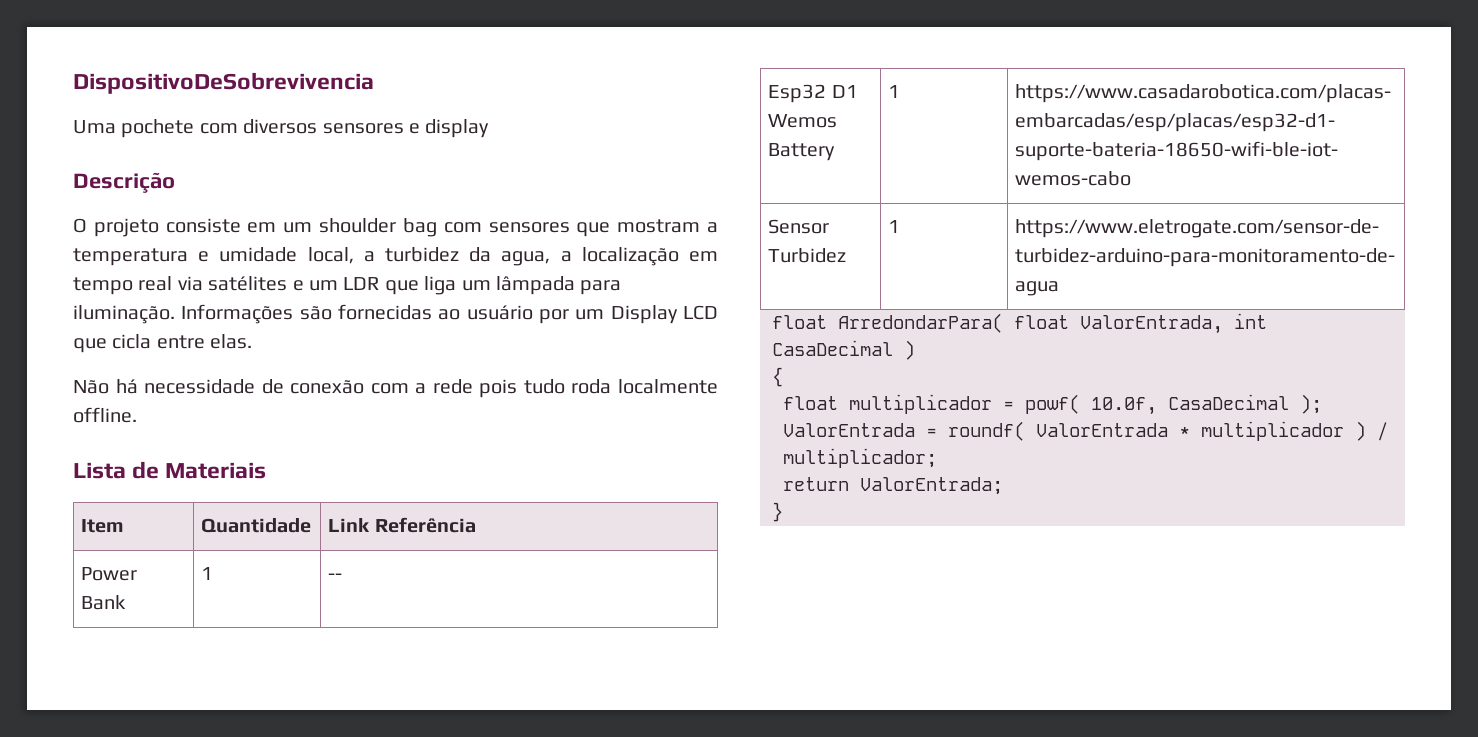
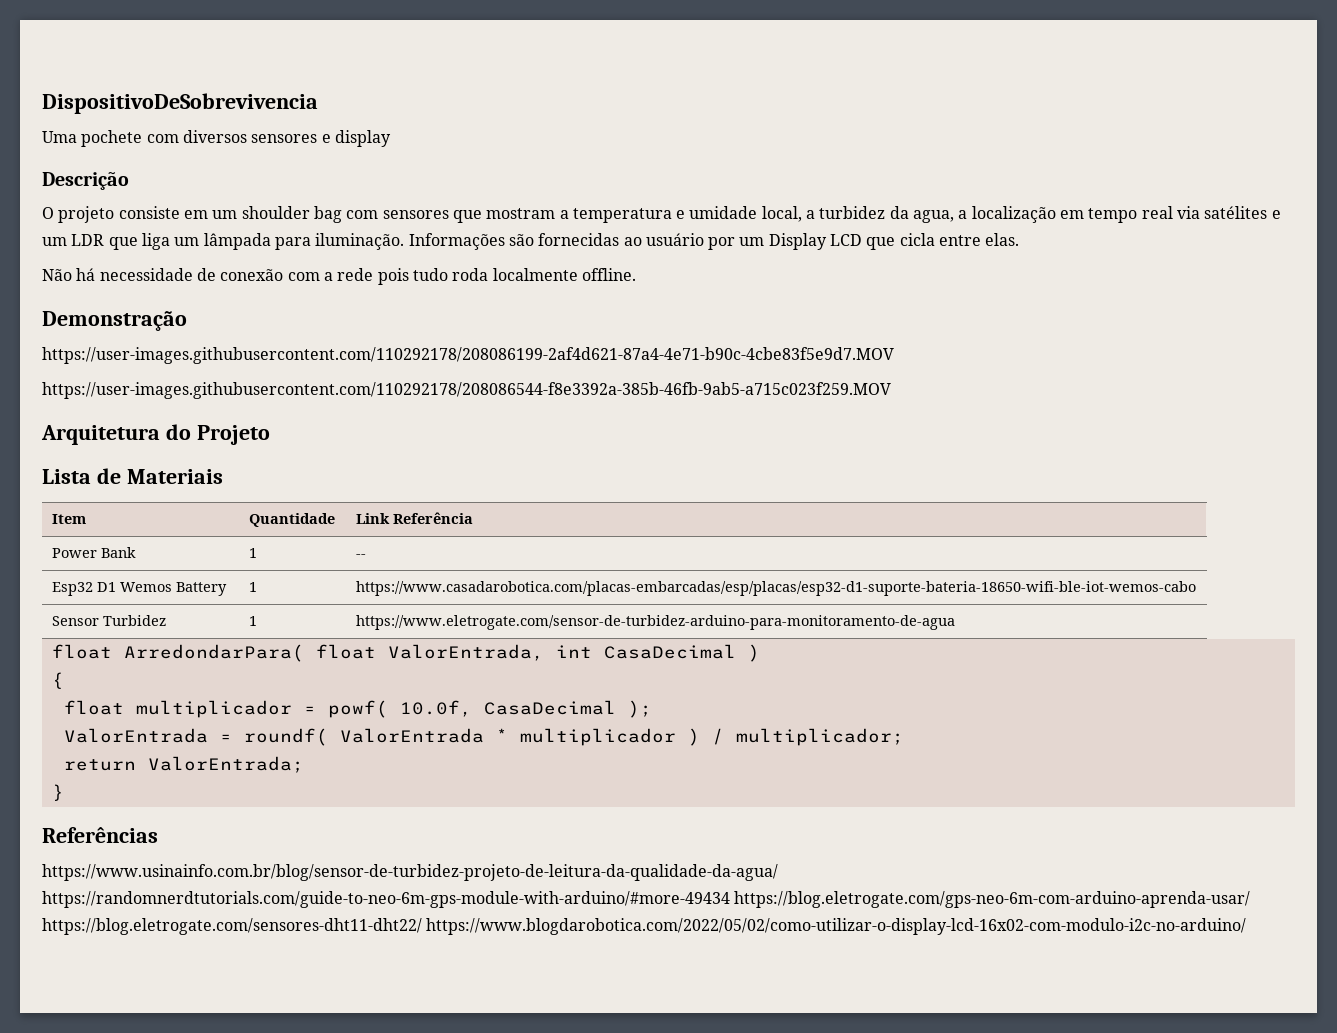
+ Demonstração
+ https://user-images.githubusercontent.com/110292178/208086199-2af4d621-87a4-4e71-b90c-4cbe83f5e9d7.MOV
+ https://user-images.githubusercontent.com/110292178/208086544-f8e3392a-385b-46fb-9ab5-a715c023f259.MOV
+ Arquitetura do Projeto
+ Referências
+ https://www.usinainfo.com.br/blog/sensor-de-turbidez-projeto-de-leitura-da-qualidade-da-agua/ https://randomnerdtutorials.com/guide-to-neo-6m-gps-module-with-arduino/#more-49434 https://blog.eletrogate.com/gps-neo-6m-com-arduino-aprenda-usar/ https://blog.eletrogate.com/sensores-dht11-dht22/ https://www.blogdarobotica.com/2022/05/02/como-utilizar-o-display-lcd-16x02-com-modulo-i2c-no-arduino/

